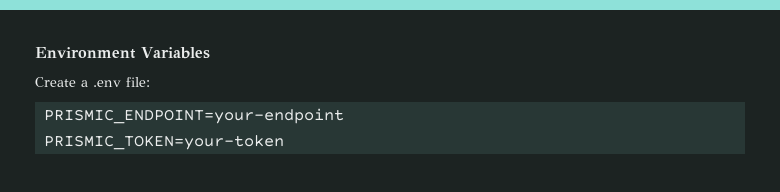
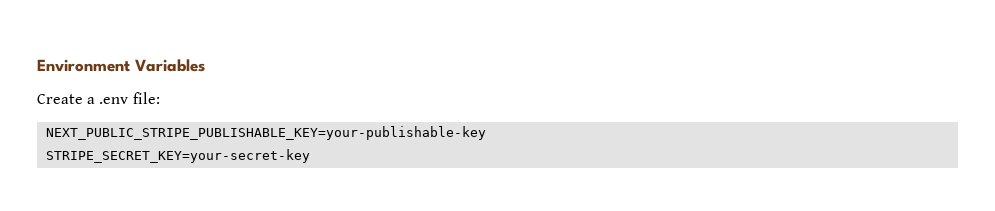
- PRISMIC_ENDPOINT=your-endpoint
- PRISMIC_TOKEN=your-token
+ NEXT_PUBLIC_STRIPE_PUBLISHABLE_KEY=your-publishable-key
+ STRIPE_SECRET_KEY=your-secret-key

